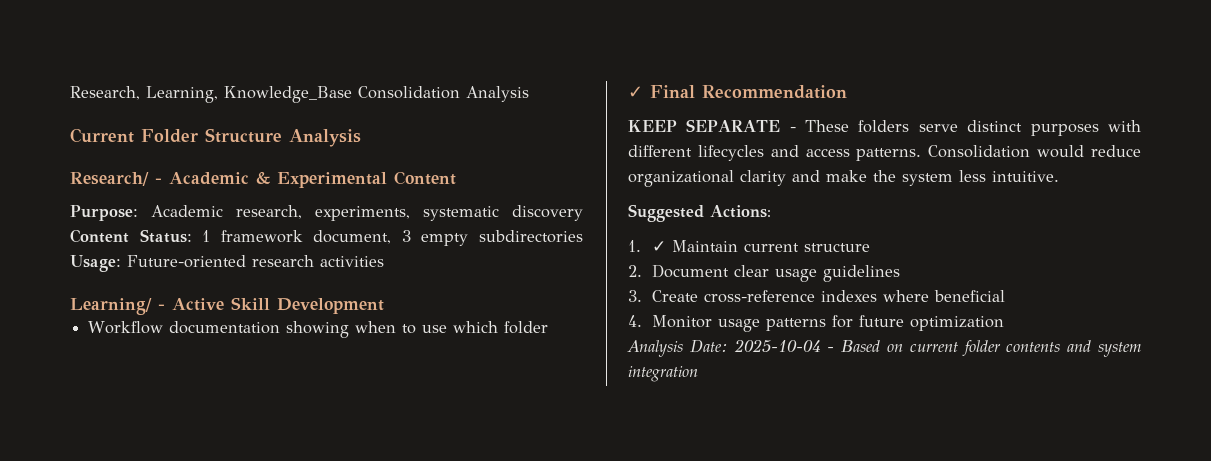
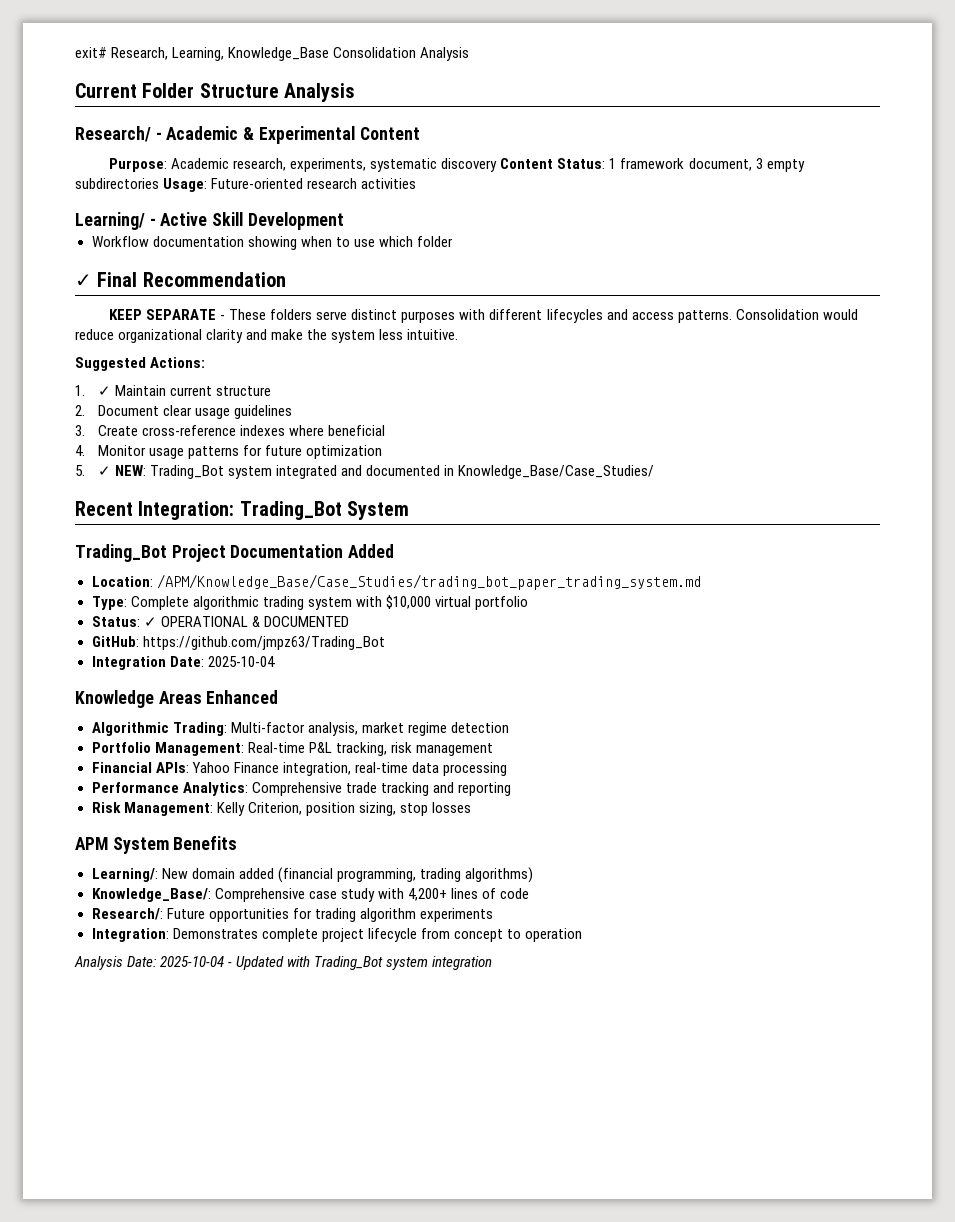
- Research, Learning, Knowledge_Base Consolidation Analysis
+ exit# Research, Learning, Knowledge_Base Consolidation Analysis
- Analysis Date: 2025-10-04 - Based on current folder contents and system integration
+ 5. ✓ NEW: Trading_Bot system integrated and documented in Knowledge_Base/Case_Studies/
+ Recent Integration: Trading_Bot System
+ Trading_Bot Project Documentation Added
+ Location: /APM/Knowledge_Base/Case_Studies/trading_bot_paper_trading_system.md
+ Type: Complete algorithmic trading system with $10,000 virtual portfolio
+ Status: ✓ OPERATIONAL & DOCUMENTED
+ GitHub: https://github.com/jmpz63/Trading_Bot
+ Integration Date: 2025-10-04
+ Knowledge Areas Enhanced
+ Algorithmic Trading: Multi-factor analysis, market regime detection
+ Portfolio Management: Real-time P&L tracking, risk management
+ Financial APIs: Yahoo Finance integration, real-time data processing
+ Performance Analytics: Comprehensive trade tracking and reporting
+ Risk Management: Kelly Criterion, position sizing, stop losses
+ APM System Benefits
+ Learning/: New domain added (financial programming, trading algorithms)
+ Knowledge_Base/: Comprehensive case study with 4,200+ lines of code
+ Research/: Future opportunities for trading algorithm experiments
+ Integration: Demonstrates complete project lifecycle from concept to operation
+ Analysis Date: 2025-10-04 - Updated with Trading_Bot system integration

